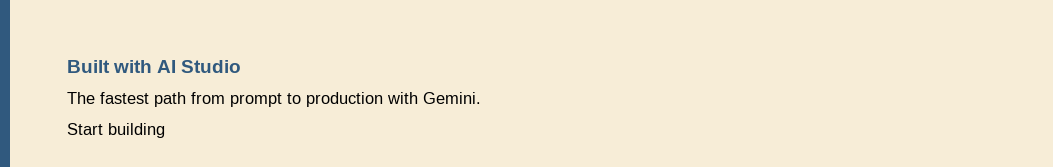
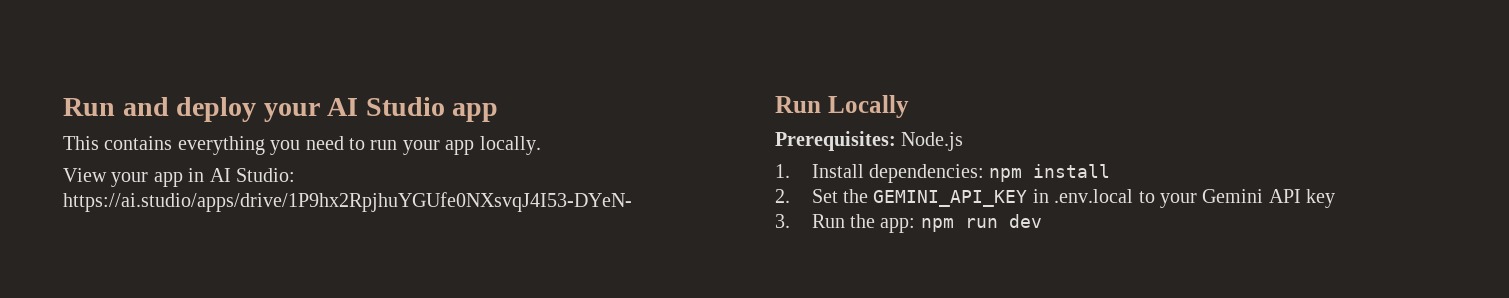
- Built with AI Studio
- The fastest path from prompt to production with Gemini.
- Start building
+ Run and deploy your AI Studio app
+ This contains everything you need to run your app locally.
+ View your app in AI Studio: https://ai.studio/apps/drive/1P9hx2RpjhuYGUfe0NXsvqJ4I53-DYeN-
+ Run Locally
+ Prerequisites: Node.js
+ 1. Install dependencies: npm install
+ 2. Set the GEMINI_API_KEY in .env.local to your Gemini API key
+ 3. Run the app: npm run dev

